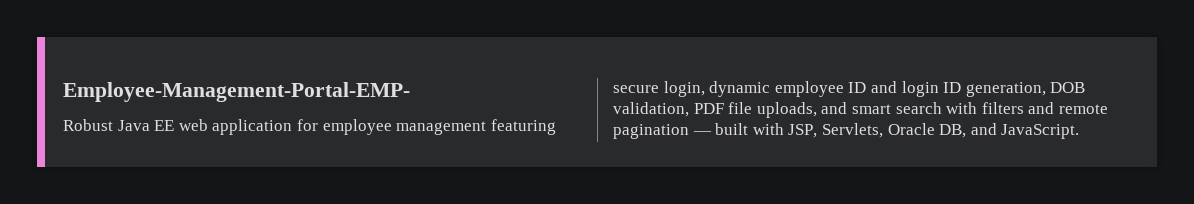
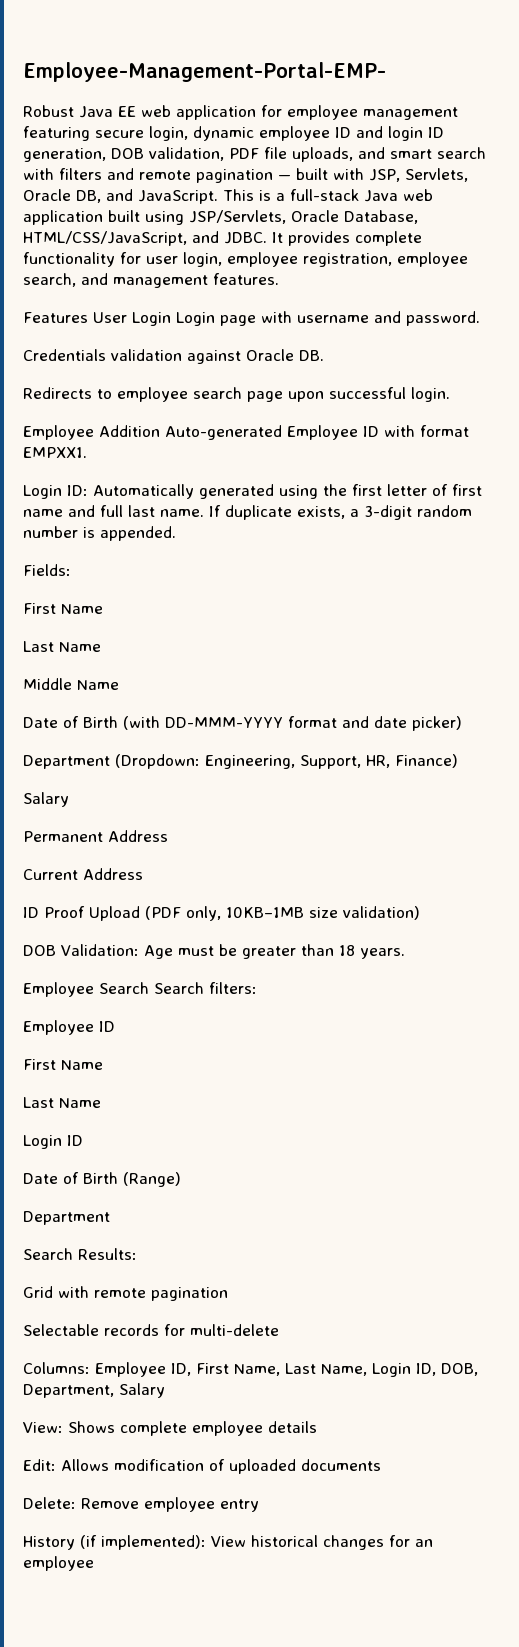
+ This is a full-stack Java web application built using JSP/Servlets, Oracle Database, HTML/CSS/JavaScript, and JDBC. It provides complete functionality for user login, employee registration, employee search, and management features.
+ Features User Login Login page with username and password.
+ Credentials validation against Oracle DB.
+ Redirects to employee search page upon successful login.
+ Employee Addition Auto-generated Employee ID with format EMPXX1.
+ Login ID: Automatically generated using the first letter of first name and full last name. If duplicate exists, a 3-digit random number is appended.
+ Fields:
+ First Name
+ Last Name
+ Middle Name
+ Date of Birth (with DD-MMM-YYYY format and date picker)
+ Department (Dropdown: Engineering, Support, HR, Finance)
+ Salary
+ Permanent Address
+ Current Address
+ ID Proof Upload (PDF only, 10KB–1MB size validation)
+ DOB Validation: Age must be greater than 18 years.
+ Employee Search Search filters:
+ Employee ID
+ First Name
+ Last Name
+ Login ID
+ Date of Birth (Range)
+ Department
+ Search Results:
+ Grid with remote pagination
+ Selectable records for multi-delete
+ Columns: Employee ID, First Name, Last Name, Login ID, DOB, Department, Salary
+ View: Shows complete employee details
+ Edit: Allows modification of uploaded documents
+ Delete: Remove employee entry
+ History (if implemented): View historical changes for an employee

